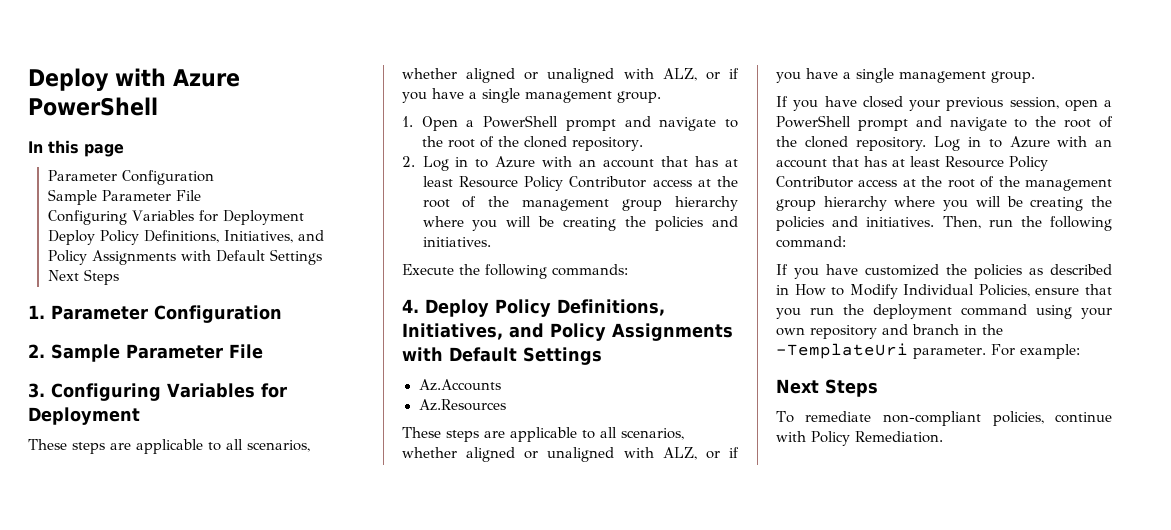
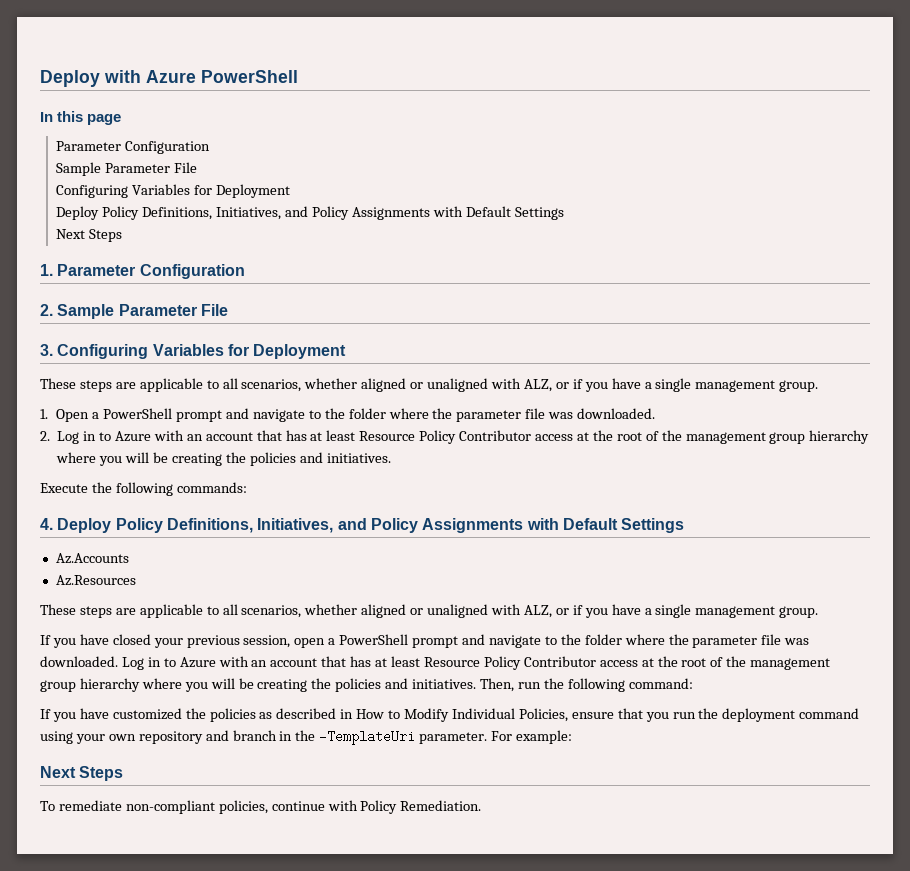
- 1. Open a PowerShell prompt and navigate to the root of the cloned repository.
+ 1. Open a PowerShell prompt and navigate to the folder where the parameter file was downloaded.
- If you have closed your previous session, open a PowerShell prompt and navigate to the root of the cloned repository.
+ If you have closed your previous session, open a PowerShell prompt and navigate to the folder where the parameter file was downloaded.

